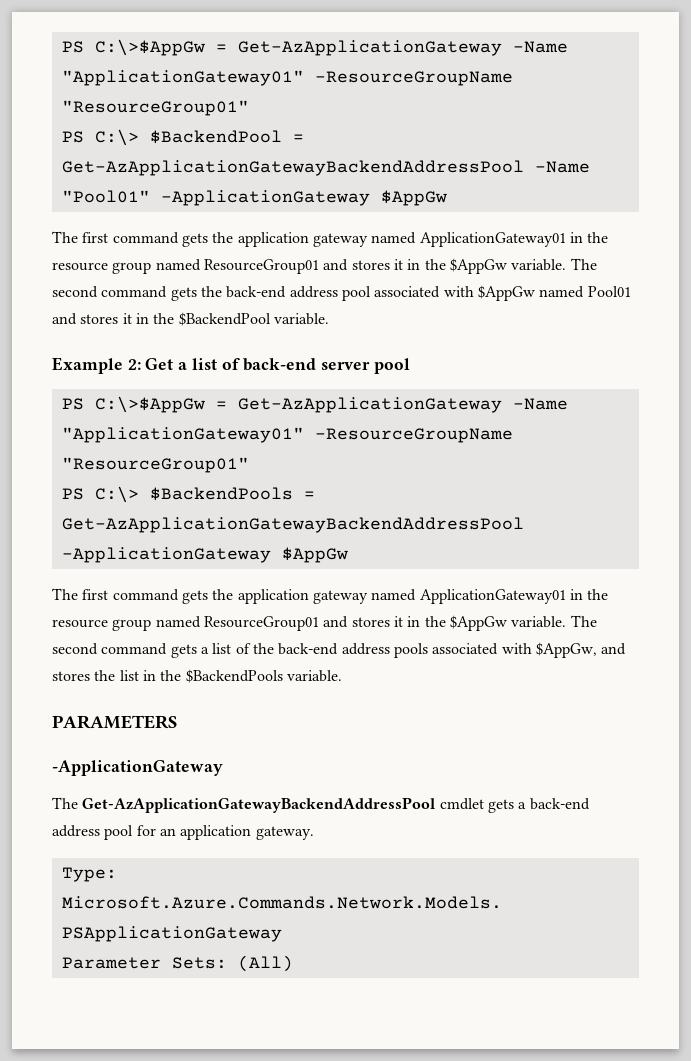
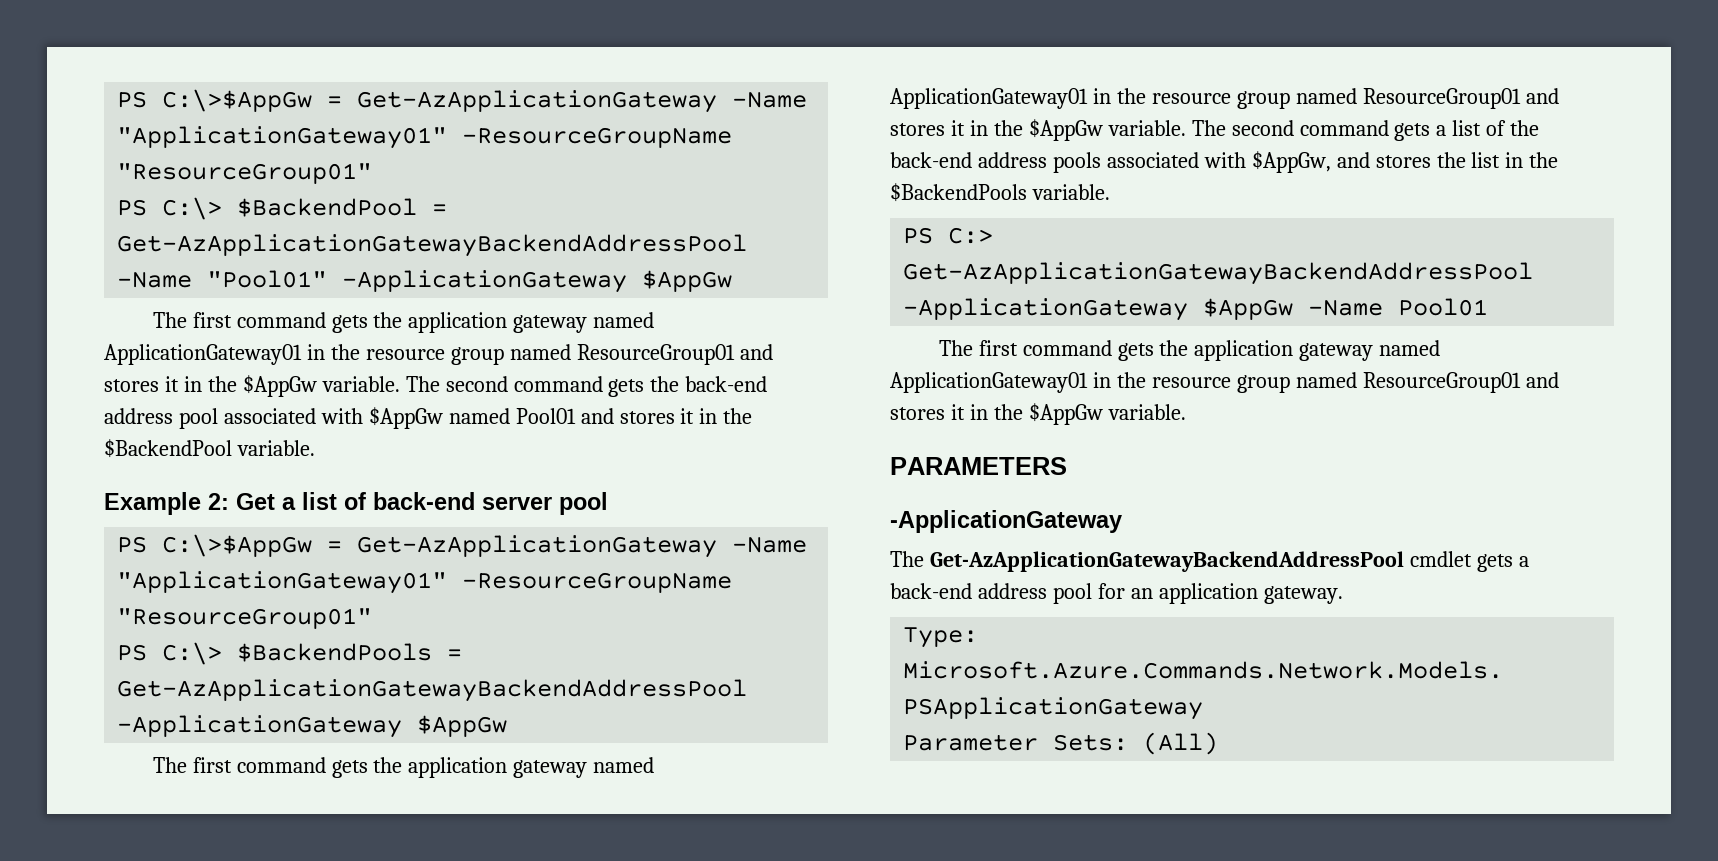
+ PS C:> Get-AzApplicationGatewayBackendAddressPool -ApplicationGateway $AppGw -Name Pool01
+ The first command gets the application gateway named ApplicationGateway01 in the resource group named ResourceGroup01 and stores it in the $AppGw variable.

